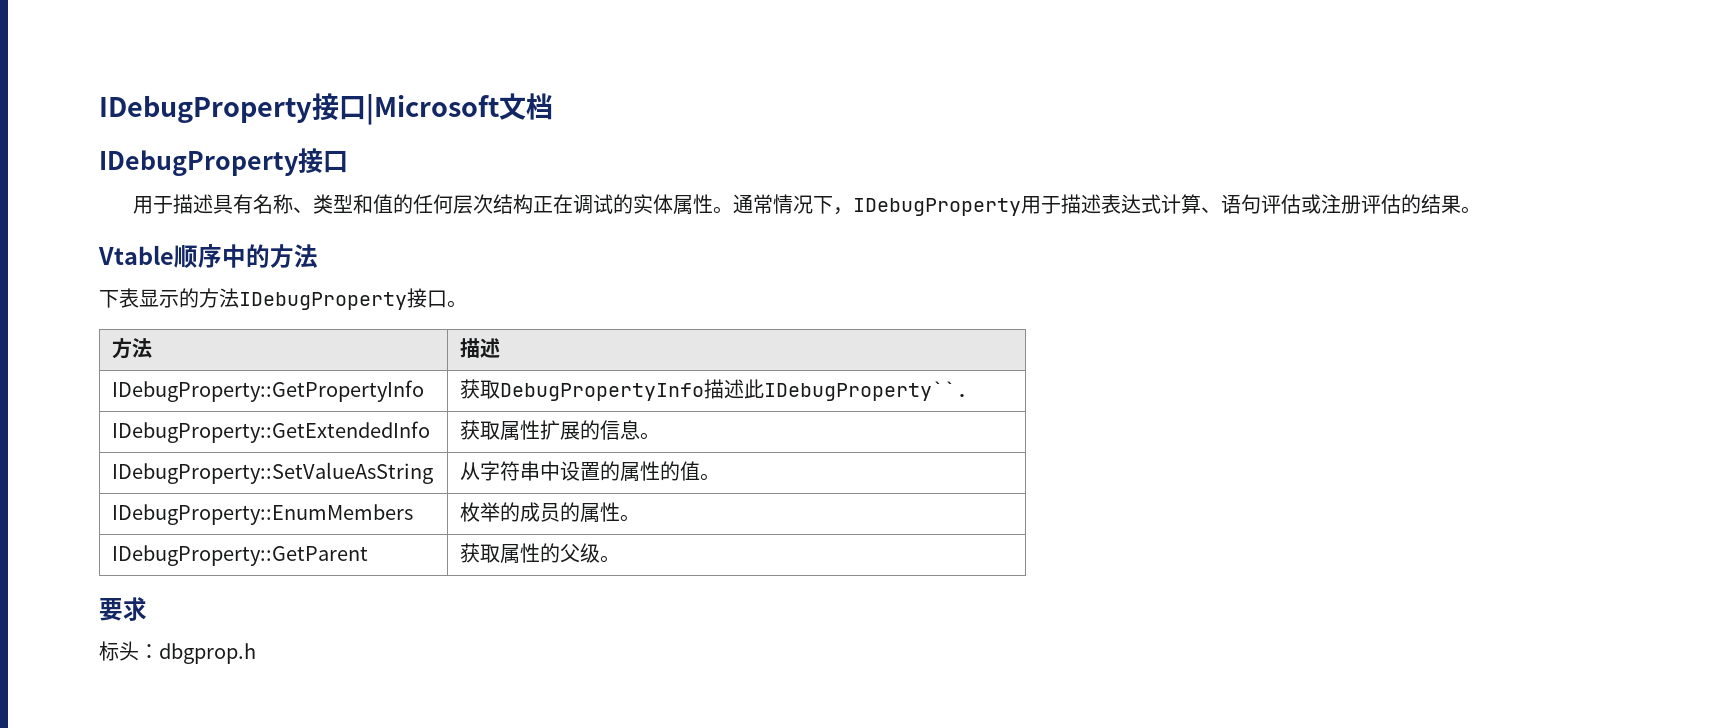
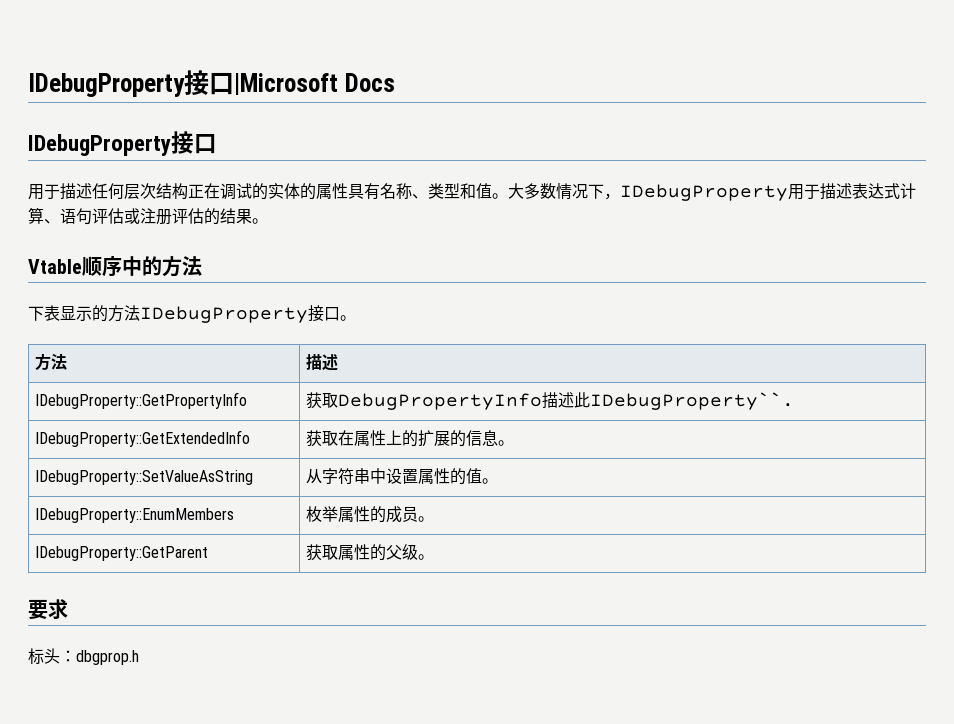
- IDebugProperty接口|Microsoft文档
+ IDebugProperty接口|Microsoft Docs
- 用于描述具有名称、类型和值的任何层次结构正在调试的实体属性。通常情况下，IDebugProperty用于描述表达式计算、语句评估或注册评估的结果。
+ 用于描述任何层次结构正在调试的实体的属性具有名称、类型和值。大多数情况下，IDebugProperty用于描述表达式计算、语句评估或注册评估的结果。
- IDebugProperty::GetExtendedInfo | 获取属性扩展的信息。
+ IDebugProperty::GetExtendedInfo | 获取在属性上的扩展的信息。
- IDebugProperty::SetValueAsString | 从字符串中设置的属性的值。
+ IDebugProperty::SetValueAsString | 从字符串中设置属性的值。
- IDebugProperty::EnumMembers | 枚举的成员的属性。
+ IDebugProperty::EnumMembers | 枚举属性的成员。

